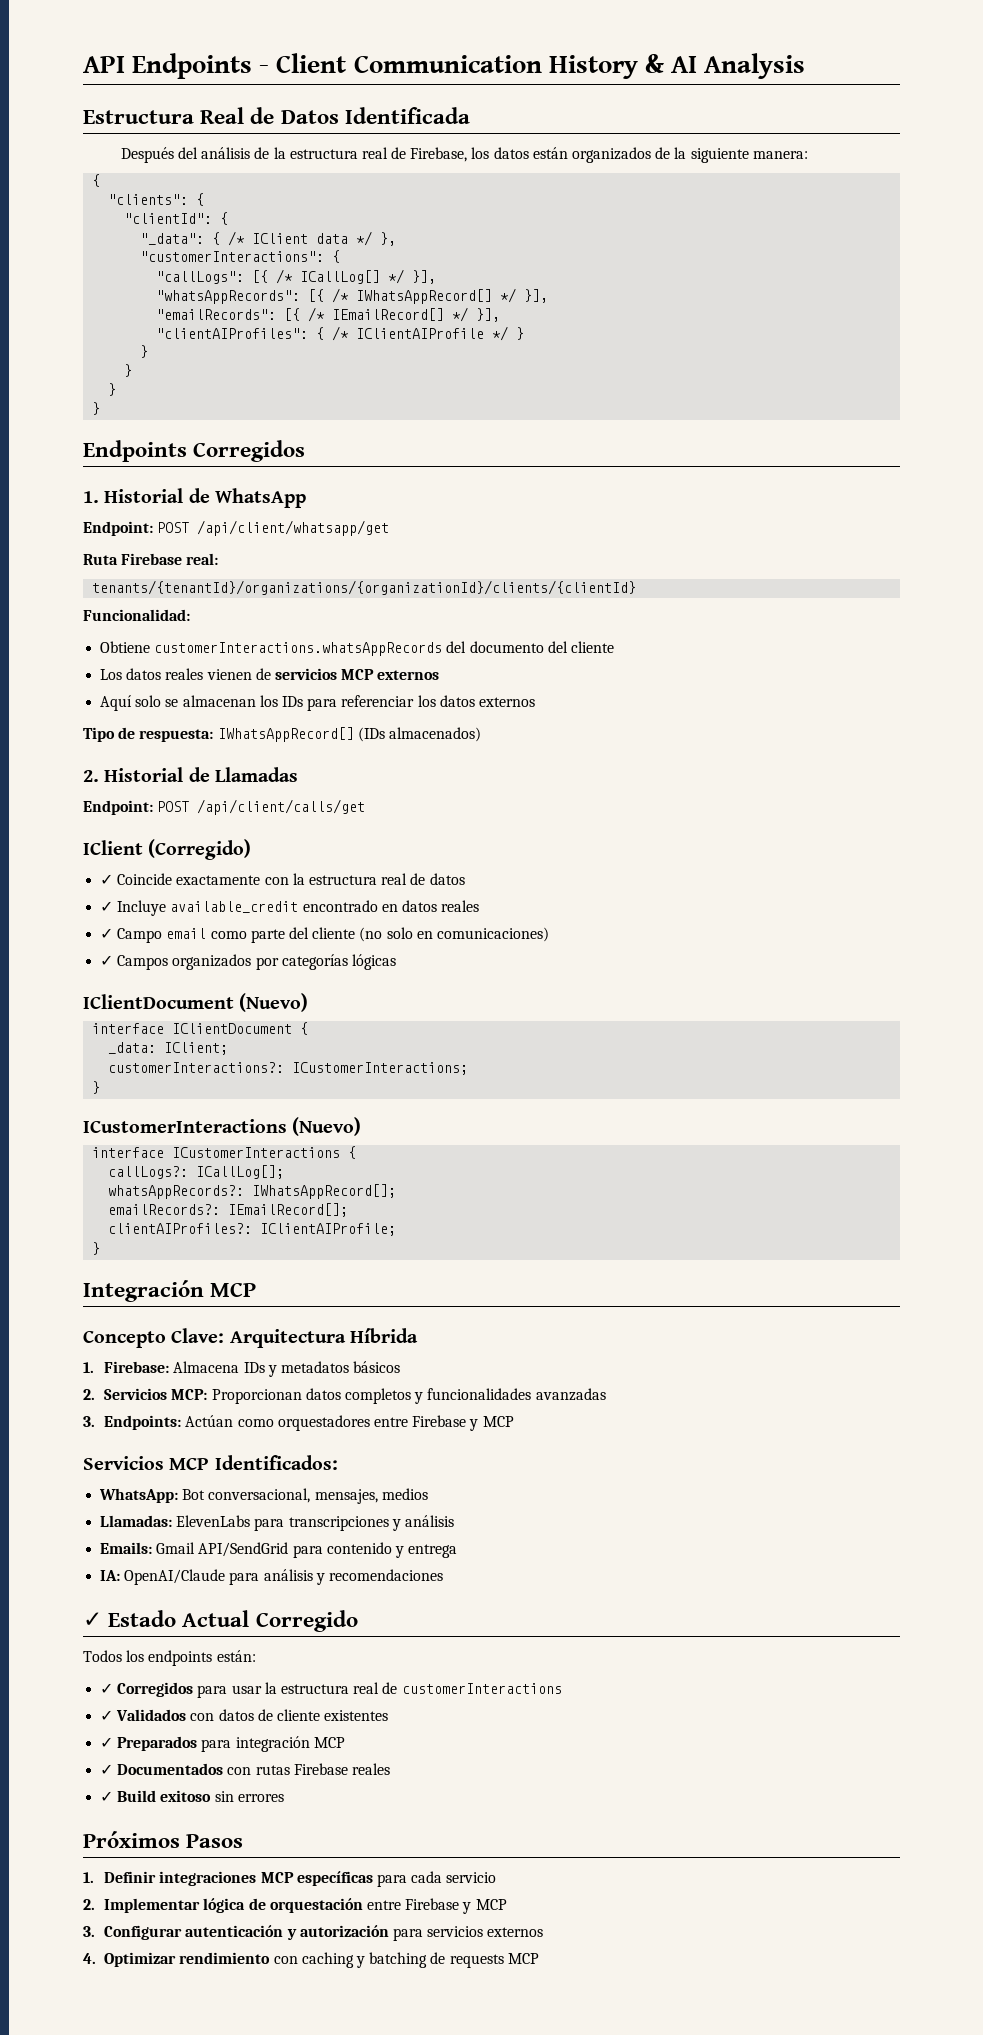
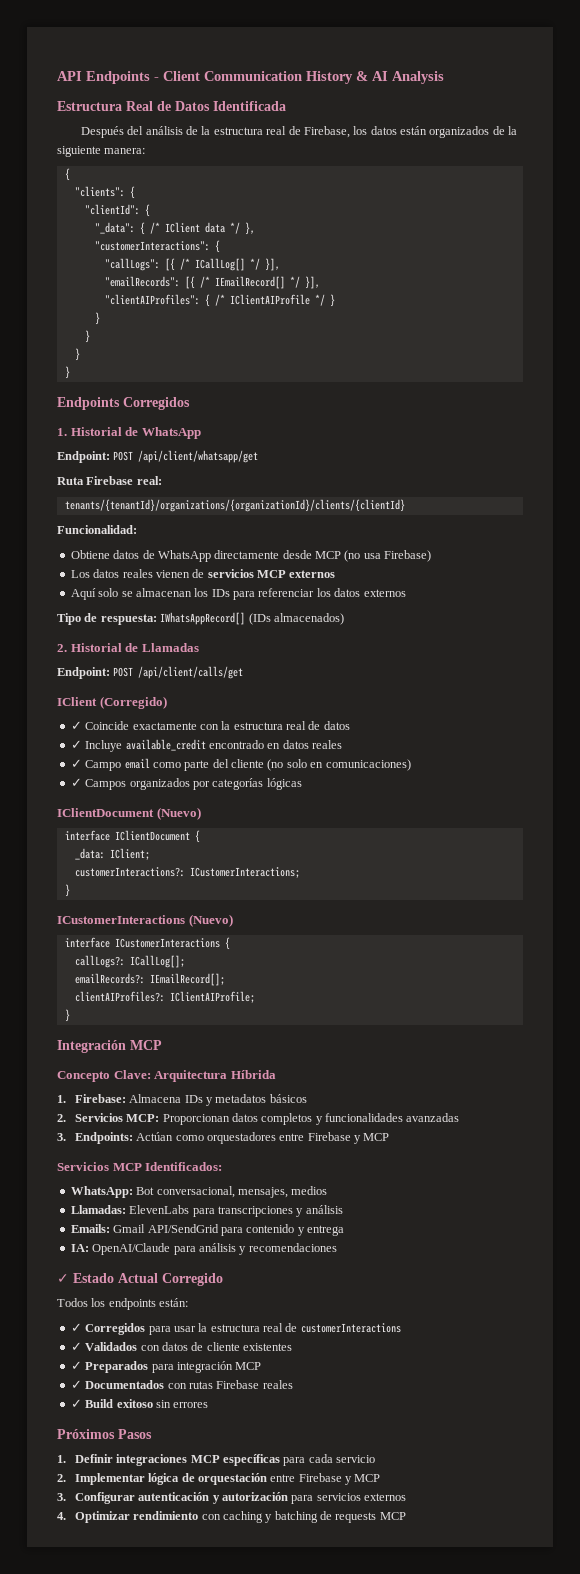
- "whatsAppRecords": [{ /* IWhatsAppRecord[] */ }],
- Obtiene customerInteractions.whatsAppRecords del documento del cliente
+ Obtiene datos de WhatsApp directamente desde MCP (no usa Firebase)
- whatsAppRecords?: IWhatsAppRecord[];

